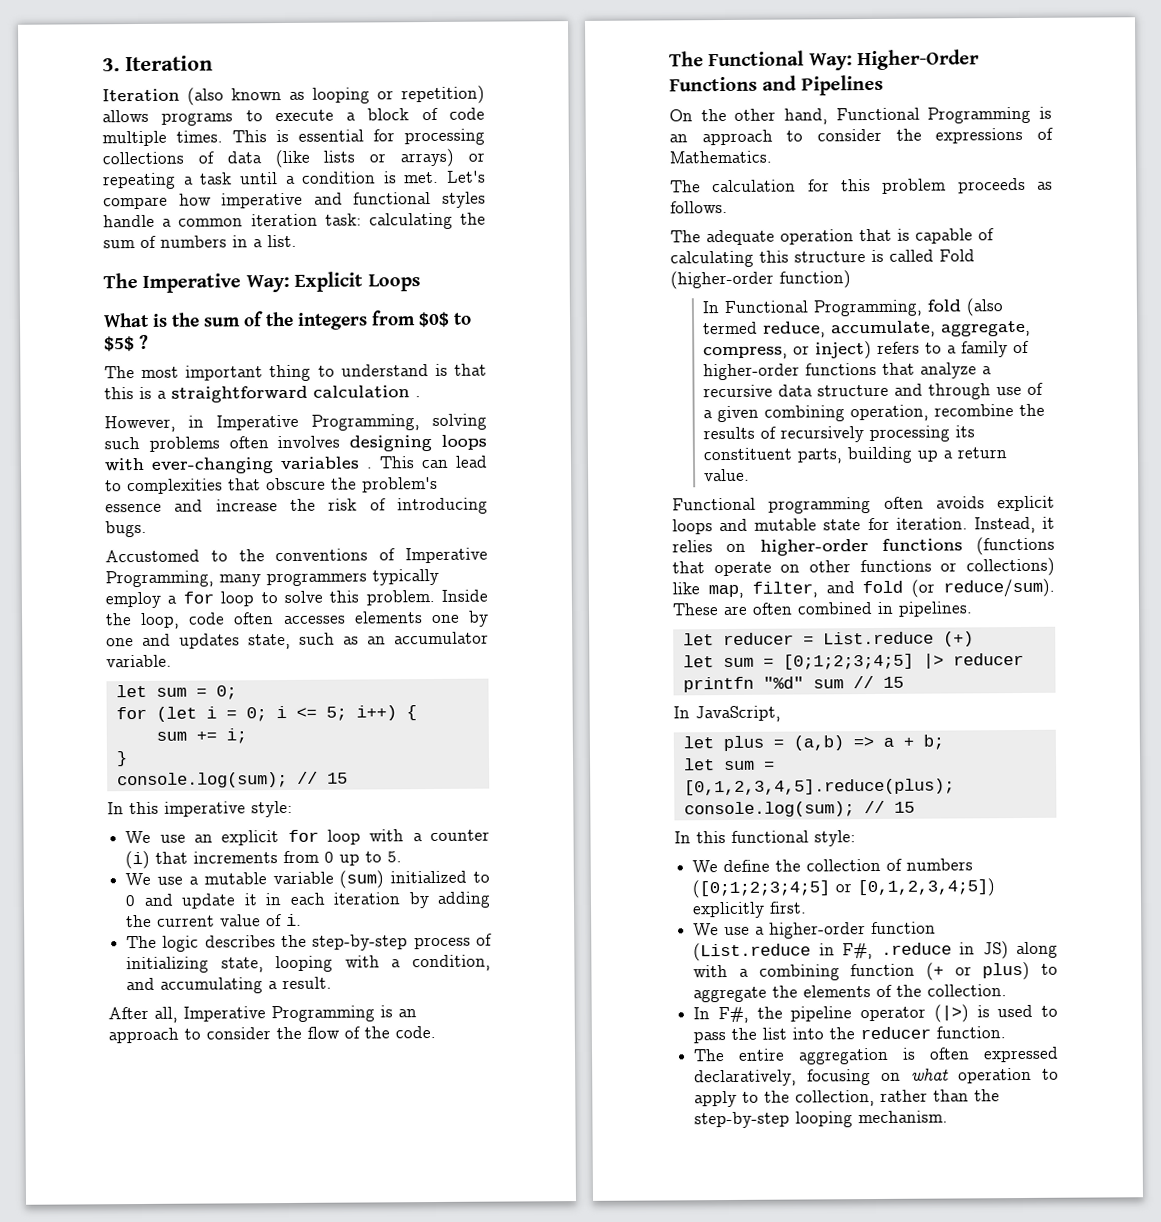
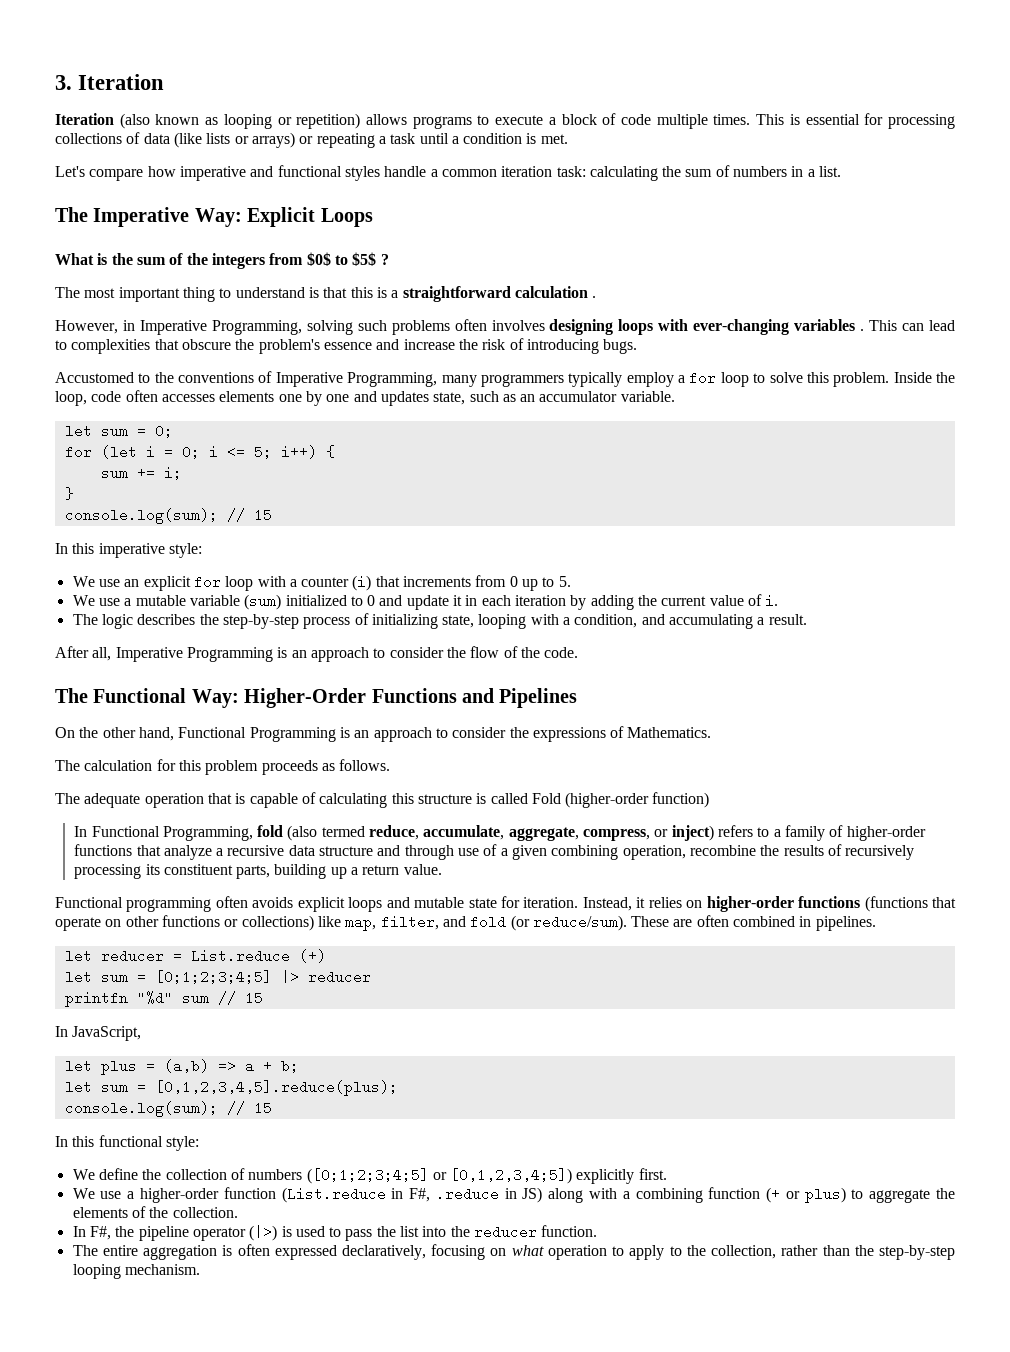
- This is essential for processing collections of data (like lists or arrays) or repeating a task until a condition is met. Let's compare how imperative and functional styles handle a common iteration task: calculating the sum of numbers in a list.
+ This is essential for processing collections of data (like lists or arrays) or repeating a task until a condition is met.
+ Let's compare how imperative and functional styles handle a common iteration task: calculating the sum of numbers in a list.

